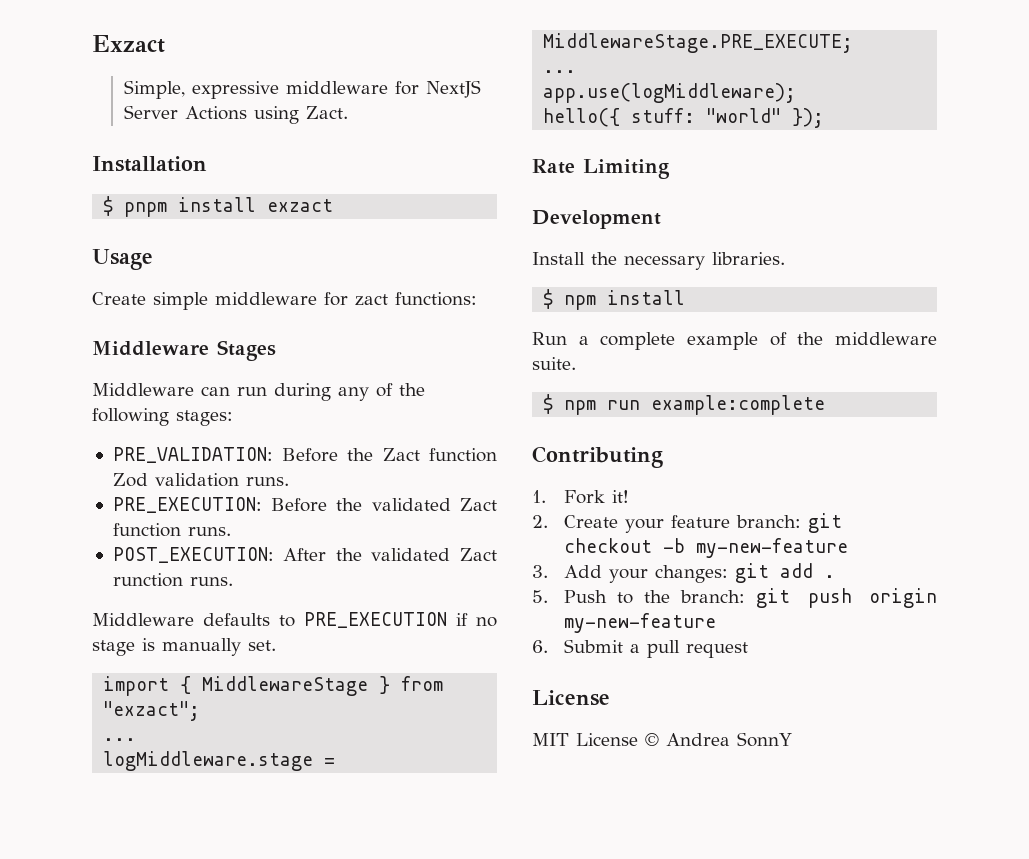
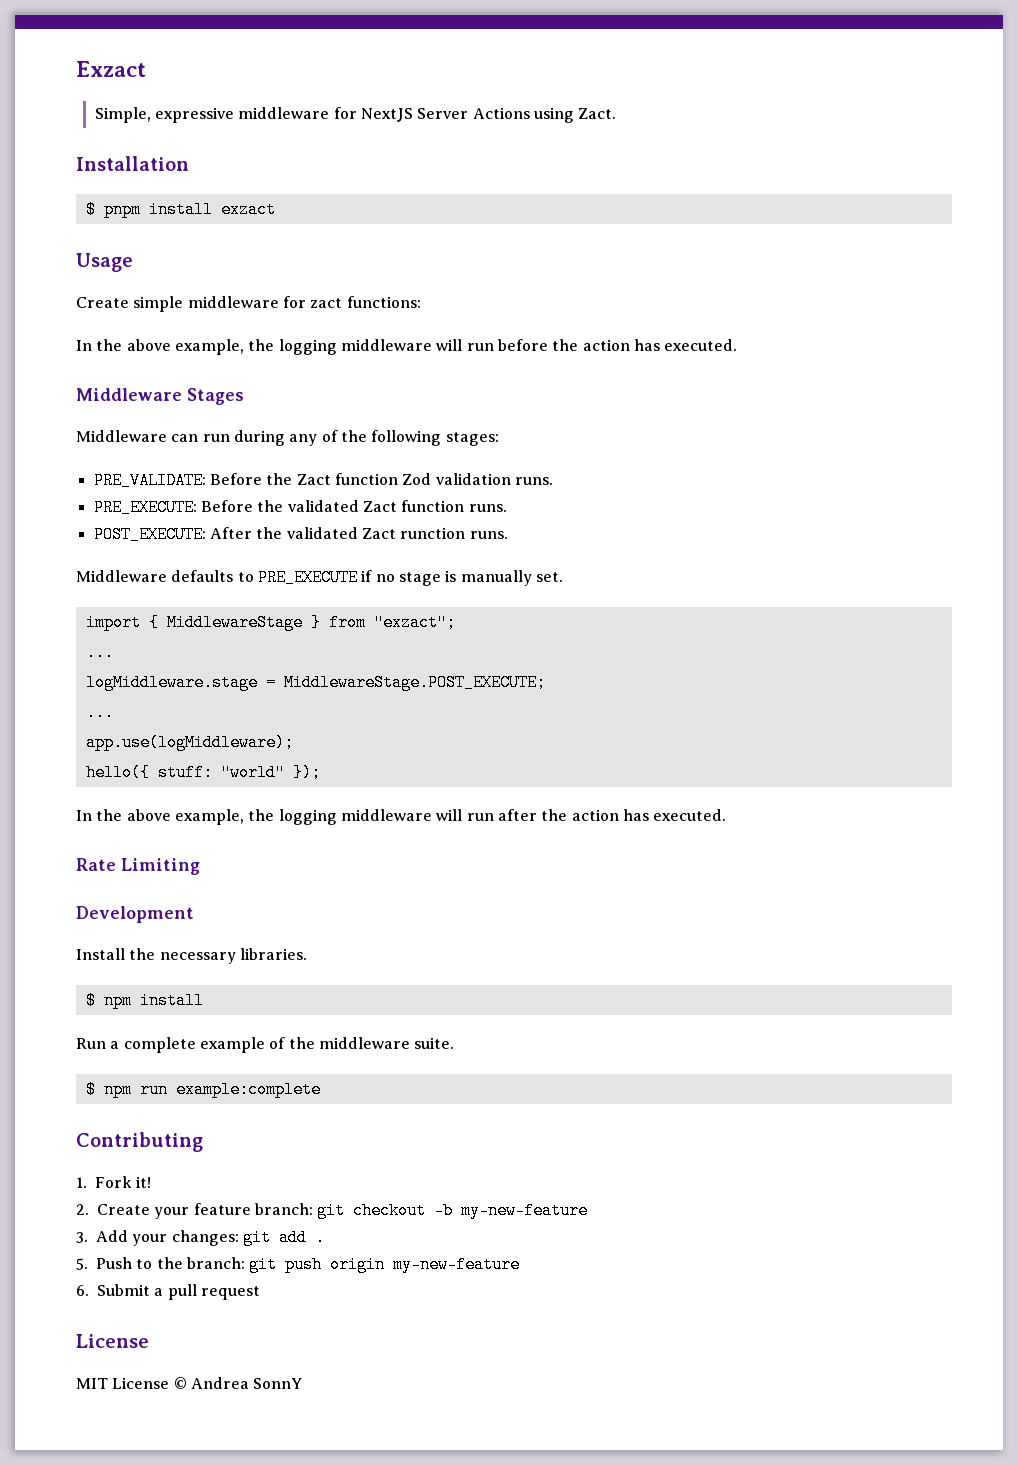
+ In the above example, the logging middleware will run before the action has executed.
- PRE_VALIDATION: Before the Zact function Zod validation runs.
+ PRE_VALIDATE: Before the Zact function Zod validation runs.
- PRE_EXECUTION: Before the validated Zact function runs.
+ PRE_EXECUTE: Before the validated Zact function runs.
- POST_EXECUTION: After the validated Zact runction runs.
+ POST_EXECUTE: After the validated Zact runction runs.
- Middleware defaults to PRE_EXECUTION if no stage is manually set.
+ Middleware defaults to PRE_EXECUTE if no stage is manually set.
- logMiddleware.stage = MiddlewareStage.PRE_EXECUTE;
+ logMiddleware.stage = MiddlewareStage.POST_EXECUTE;
+ In the above example, the logging middleware will run after the action has executed.

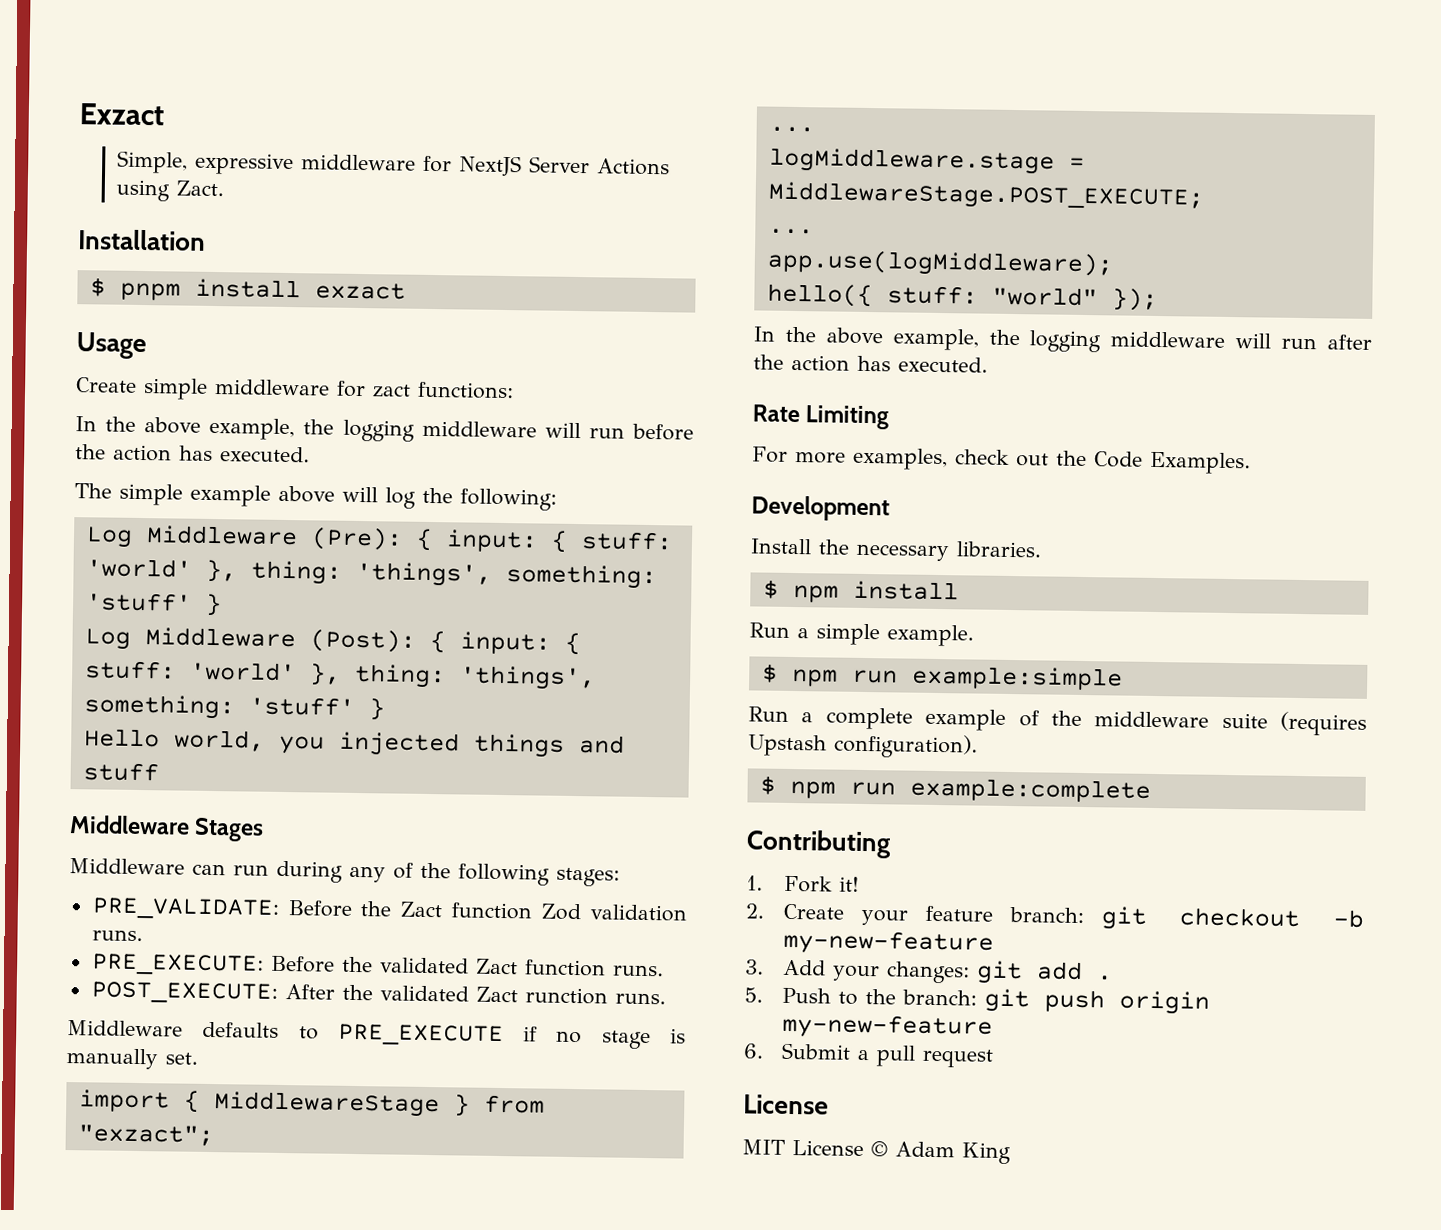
+ The simple example above will log the following:
+ Log Middleware (Pre): { input: { stuff: 'world' }, thing: 'things', something: 'stuff' }
+ Log Middleware (Post): { input: { stuff: 'world' }, thing: 'things', something: 'stuff' }
+ Hello world, you injected things and stuff
+ For more examples, check out the Code Examples.
+ Run a simple example.
+ $ npm run example:simple
- Run a complete example of the middleware suite.
+ Run a complete example of the middleware suite (requires Upstash configuration).
- MIT License © Andrea SonnY
+ MIT License © Adam King

